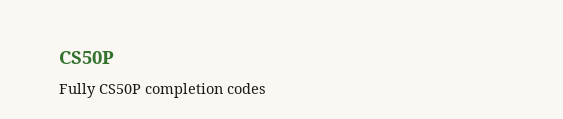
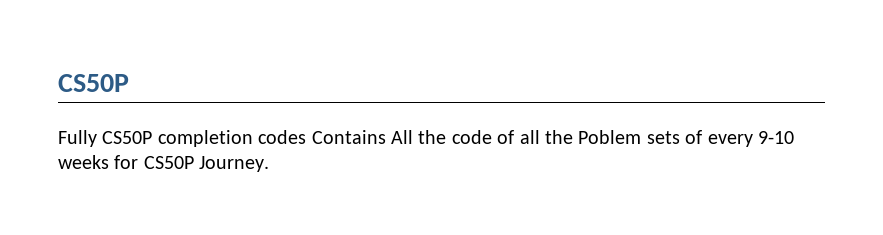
- Fully CS50P completion codes
+ Fully CS50P completion codes Contains All the code of all the Poblem sets of every 9-10 weeks for CS50P Journey.

